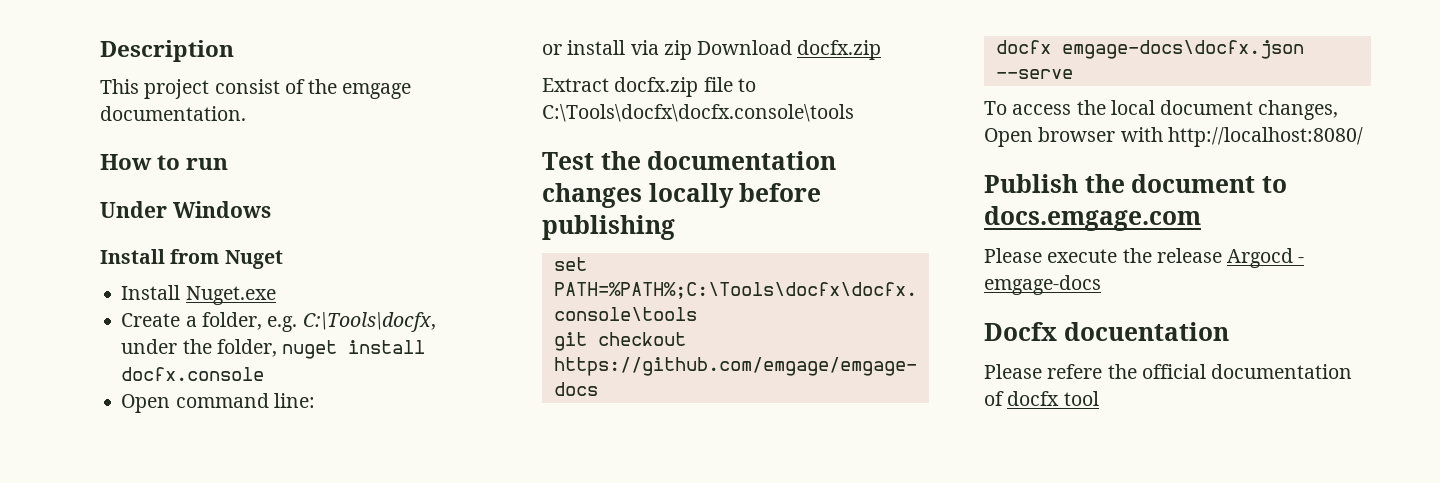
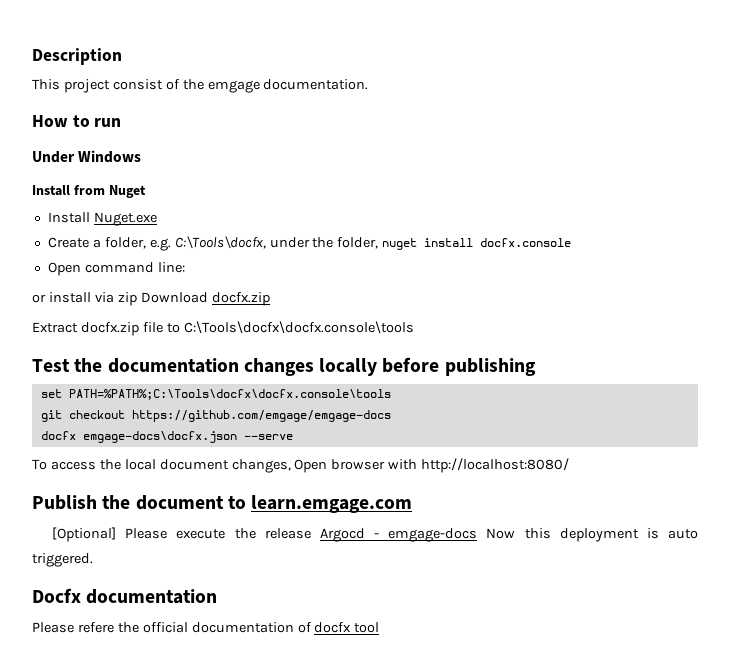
- Publish the document to docs.emgage.com
- Please execute the release Argocd - emgage-docs
+ Publish the document to learn.emgage.com
+ [Optional] Please execute the release Argocd - emgage-docs Now this deployment is auto triggered.
- Docfx docuentation
+ Docfx documentation

